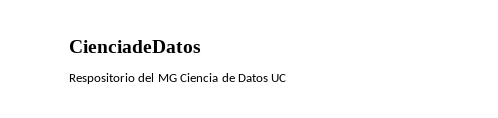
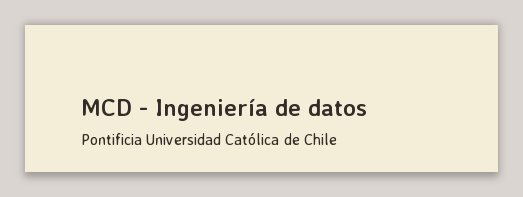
- CienciadeDatos
- Respositorio del MG Ciencia de Datos UC
+ MCD - Ingeniería de datos
+ Pontificia Universidad Católica de Chile

